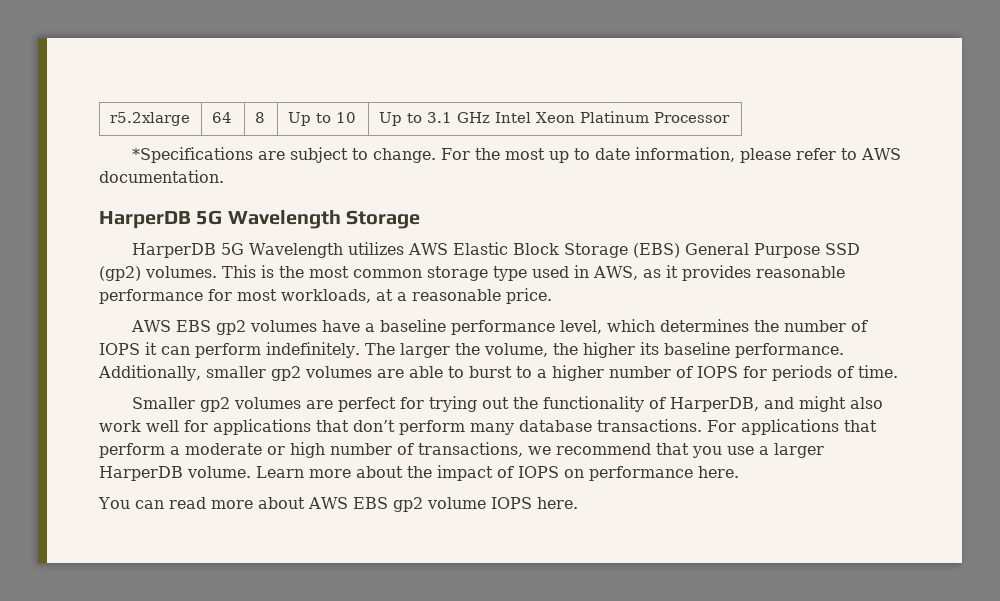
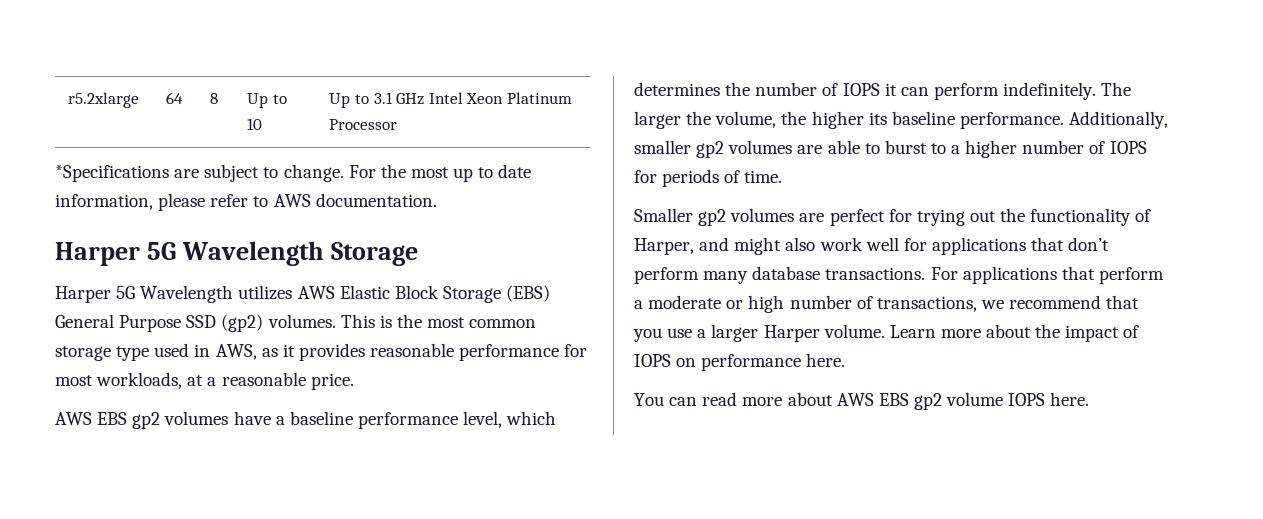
- HarperDB 5G Wavelength Storage
+ Harper 5G Wavelength Storage
- HarperDB 5G Wavelength utilizes AWS Elastic Block Storage (EBS) General Purpose SSD (gp2) volumes.
+ Harper 5G Wavelength utilizes AWS Elastic Block Storage (EBS) General Purpose SSD (gp2) volumes.
- Smaller gp2 volumes are perfect for trying out the functionality of HarperDB, and might also work well for applications that don’t perform many database transactions.
+ Smaller gp2 volumes are perfect for trying out the functionality of Harper, and might also work well for applications that don’t perform many database transactions.
- For applications that perform a moderate or high number of transactions, we recommend that you use a larger HarperDB volume.
+ For applications that perform a moderate or high number of transactions, we recommend that you use a larger Harper volume.

